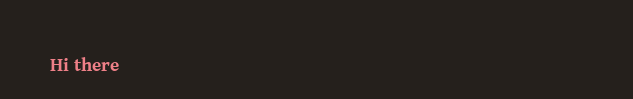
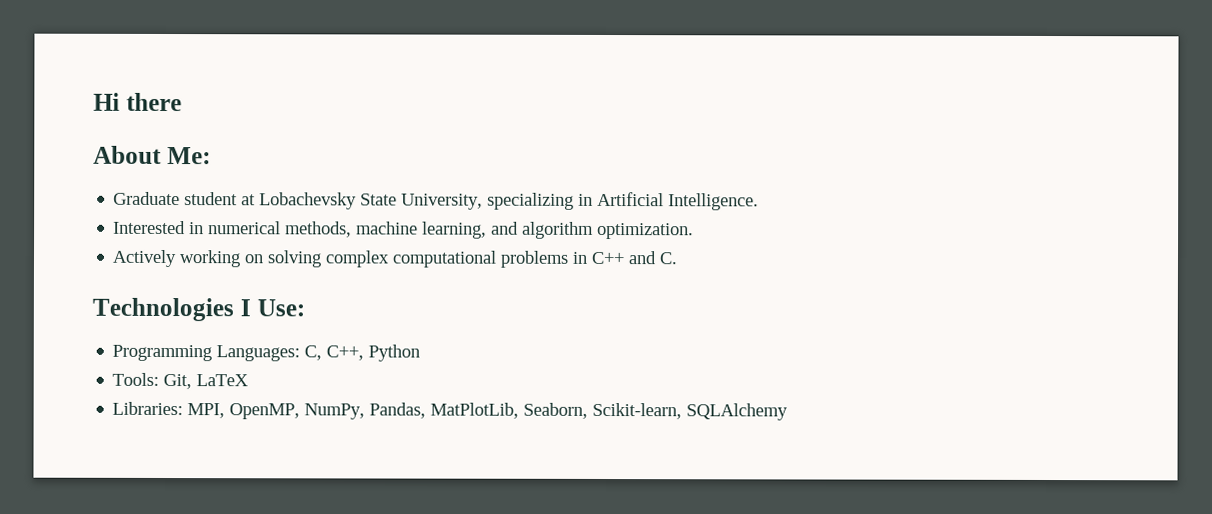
+ About Me:
+ Graduate student at Lobachevsky State University, specializing in Artificial Intelligence.
+ Interested in numerical methods, machine learning, and algorithm optimization.
+ Actively working on solving complex computational problems in C++ and C.
+ Technologies I Use:
+ Programming Languages: C, C++, Python
+ Tools: Git, LaTeX
+ Libraries: MPI, OpenMP, NumPy, Pandas, MatPlotLib, Seaborn, Scikit-learn, SQLAlchemy

